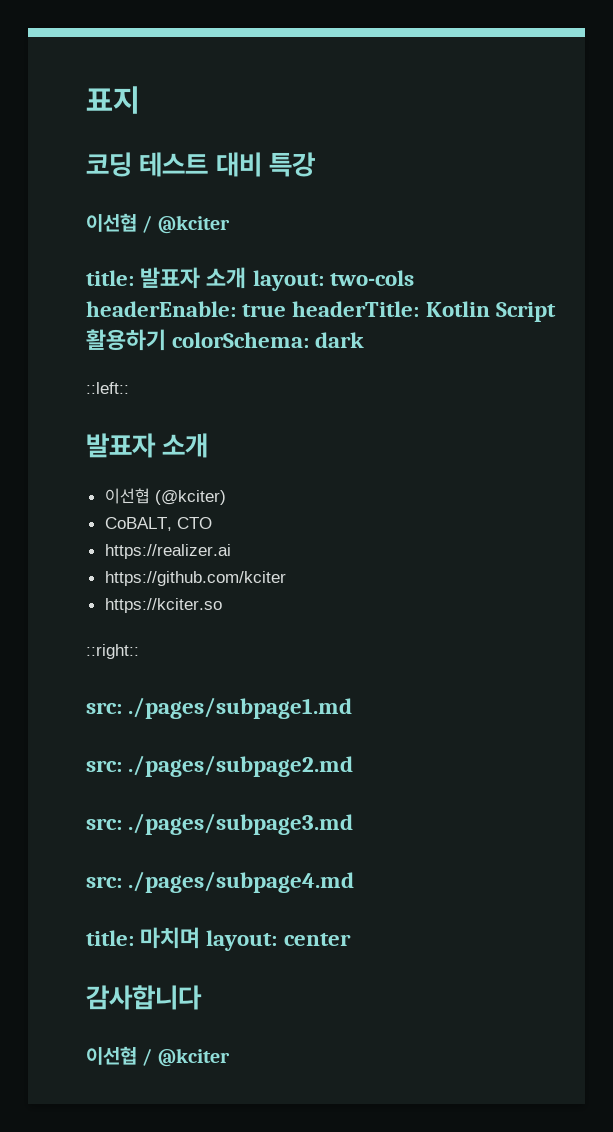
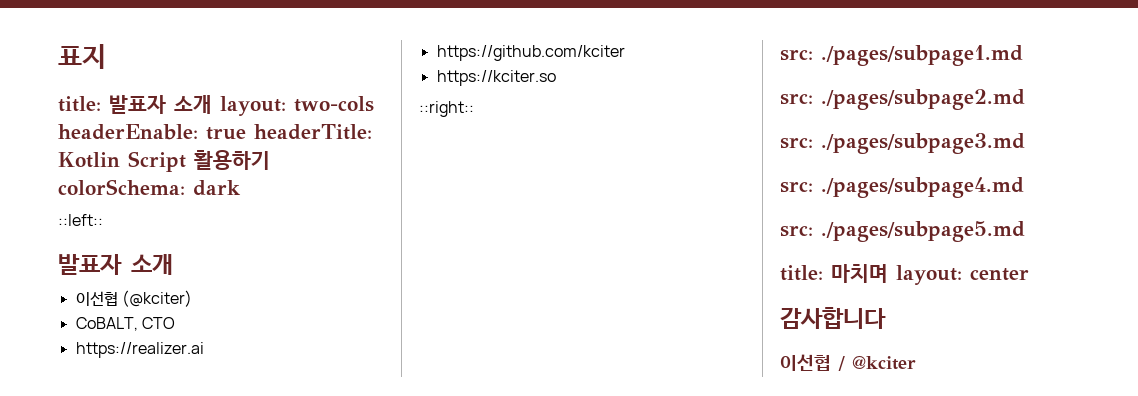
- 코딩 테스트 대비 특강
- 이선협 / @kciter
+ src: ./pages/subpage5.md

